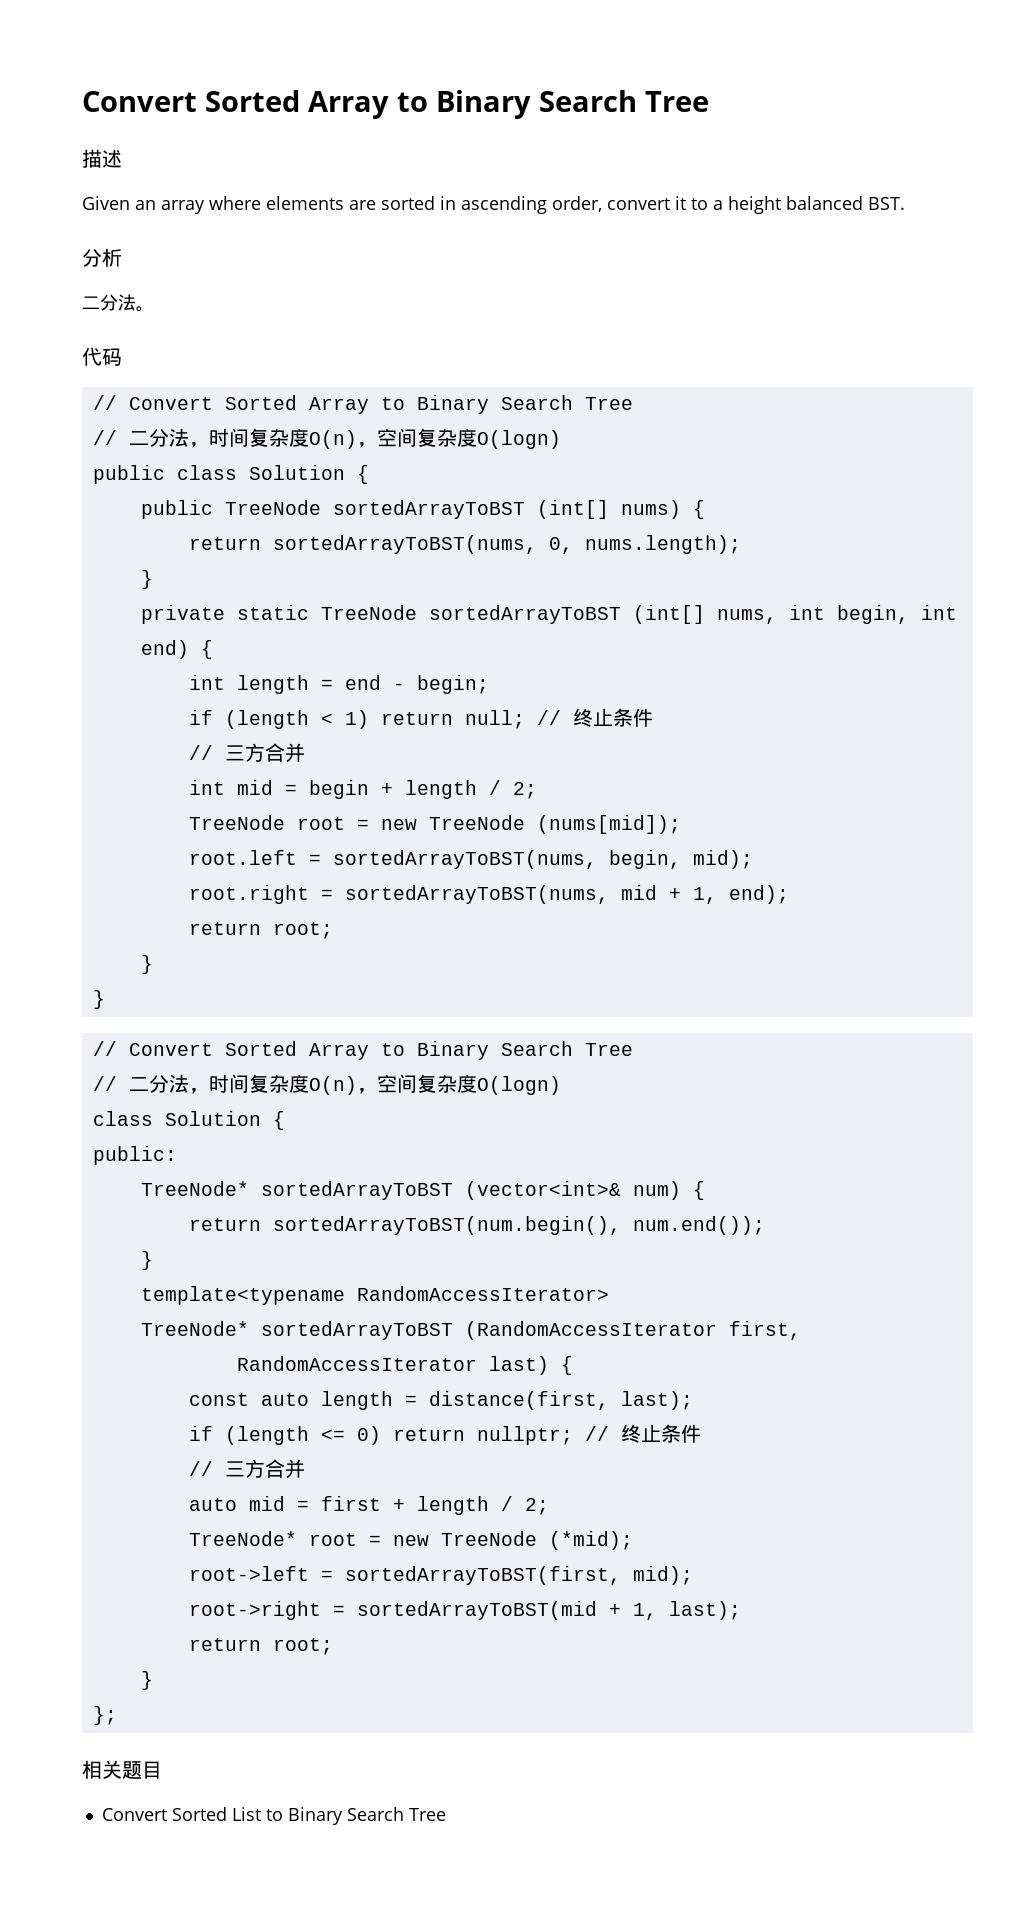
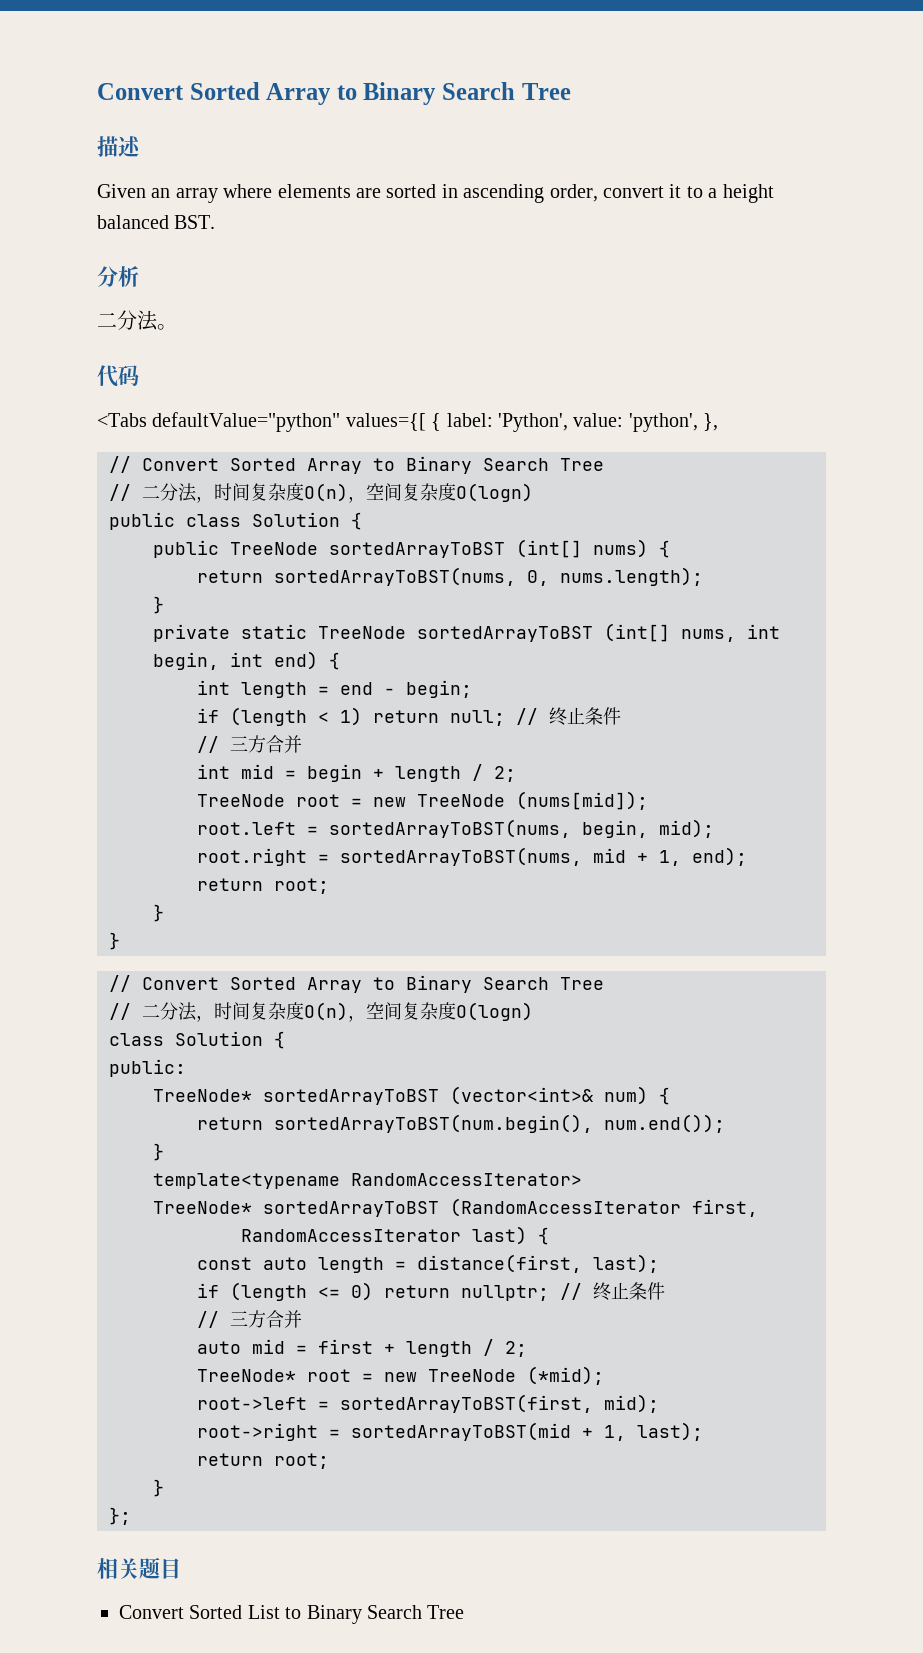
+ <Tabs defaultValue="python" values={[ { label: 'Python', value: 'python', },

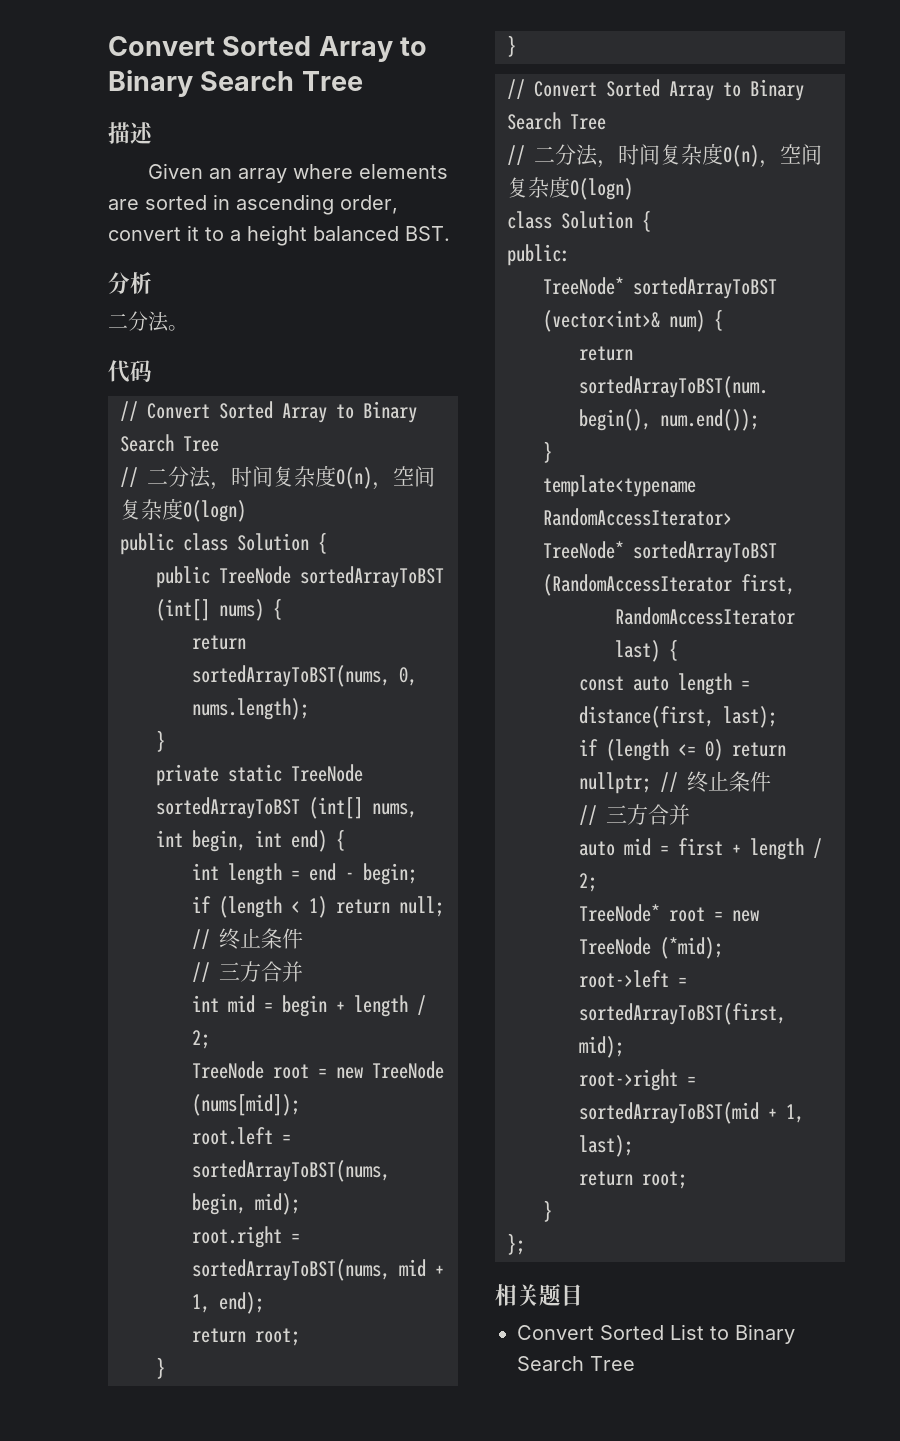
- <Tabs defaultValue="python" values={[ { label: 'Python', value: 'python', },

